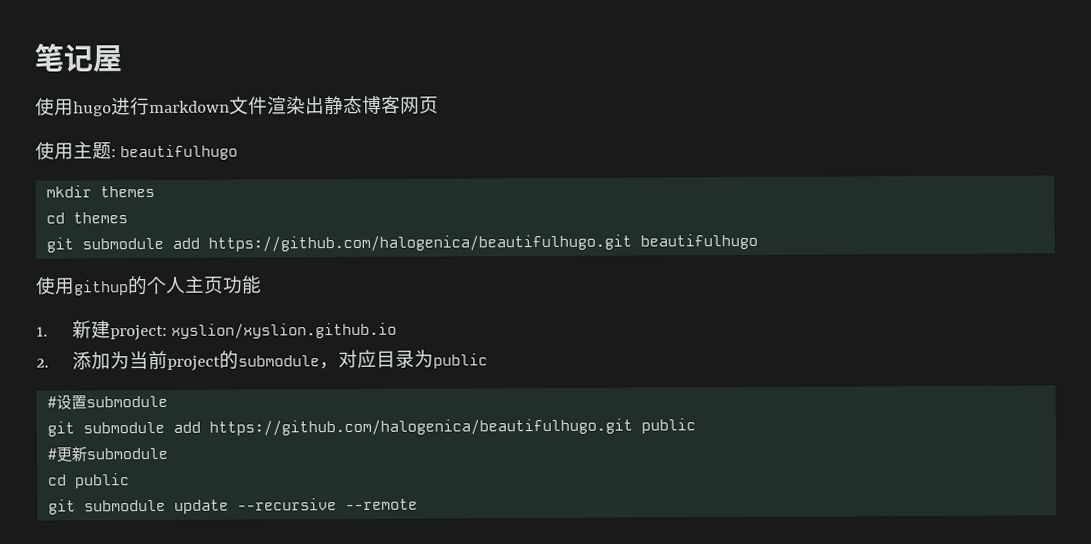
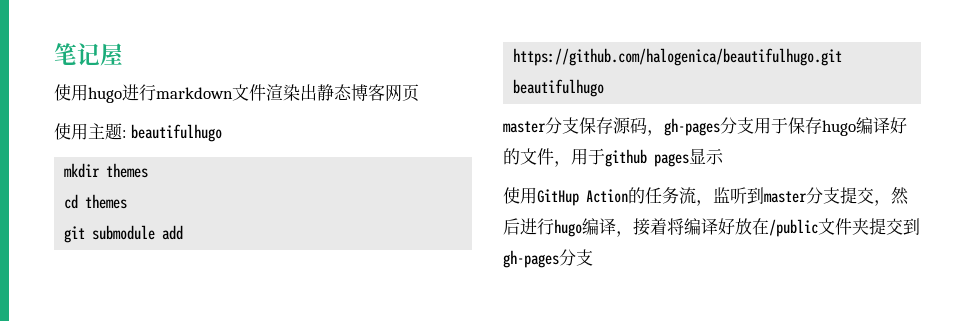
- 使用githup的个人主页功能
- 1.新建project: xyslion/xyslion.github.io
- 2.添加为当前project的submodule，对应目录为public
- #设置submodule
- git submodule add https://github.com/halogenica/beautifulhugo.git public
- #更新submodule
- cd public
- git submodule update --recursive --remote
+ master分支保存源码，gh-pages分支用于保存hugo编译好的文件，用于github pages显示
+ 使用GitHup Action的任务流，监听到master分支提交，然后进行hugo编译，接着将编译好放在/public文件夹提交到gh-pages分支

